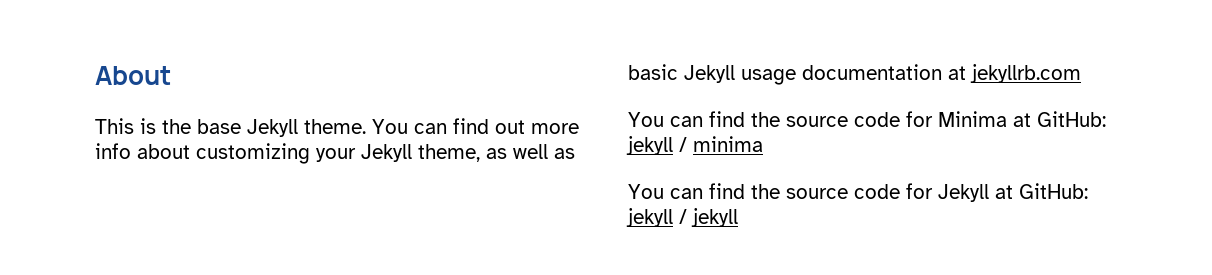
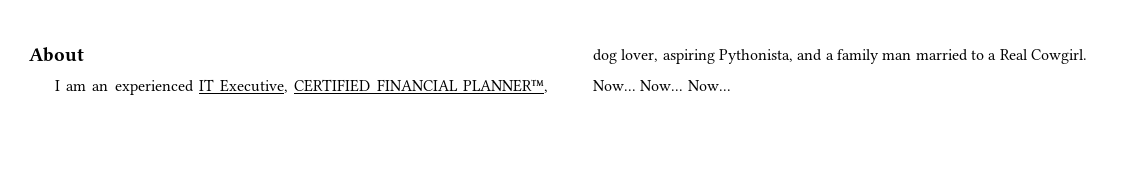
- This is the base Jekyll theme. You can find out more info about customizing your Jekyll theme, as well as basic Jekyll usage documentation at jekyllrb.com
- You can find the source code for Minima at GitHub: jekyll / minima
- You can find the source code for Jekyll at GitHub: jekyll / jekyll
+ I am an experienced IT Executive, CERTIFIED FINANCIAL PLANNER™, dog lover, aspiring Pythonista, and a family man married to a Real Cowgirl.
+ Now... Now... Now...

